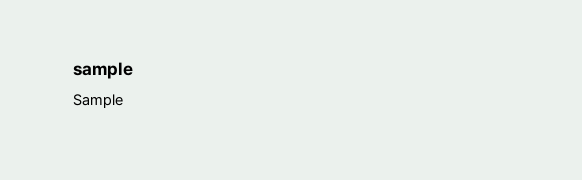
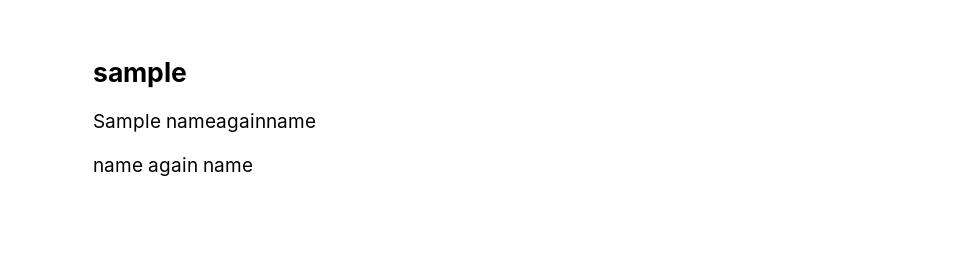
- Sample
+ Sample nameagainname
+ name again name

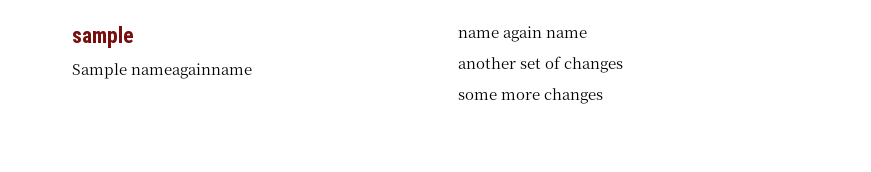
+ another set of changes
+ some more changes

